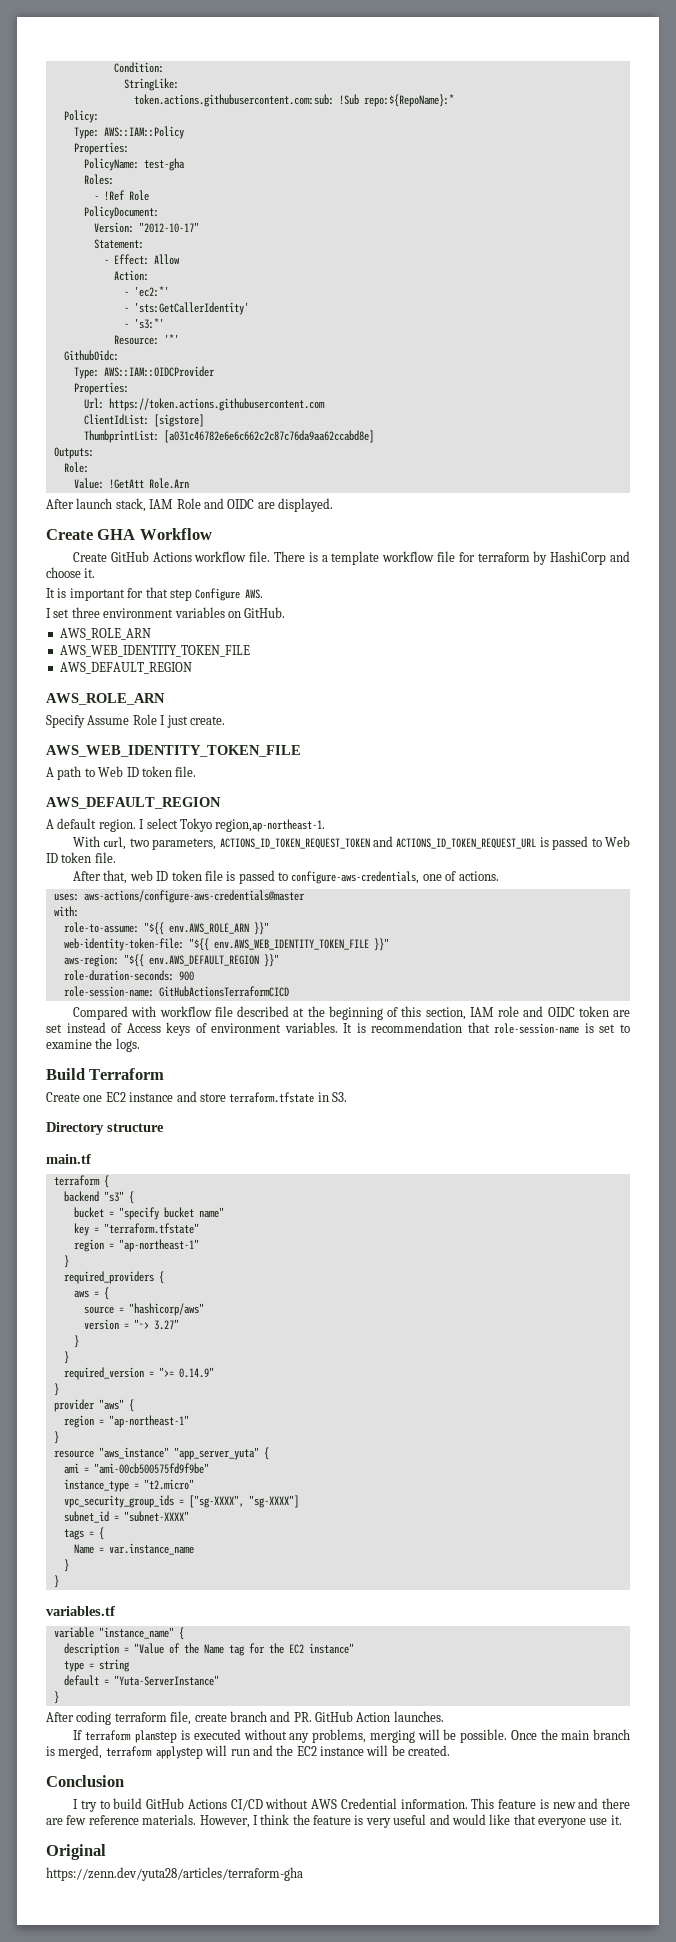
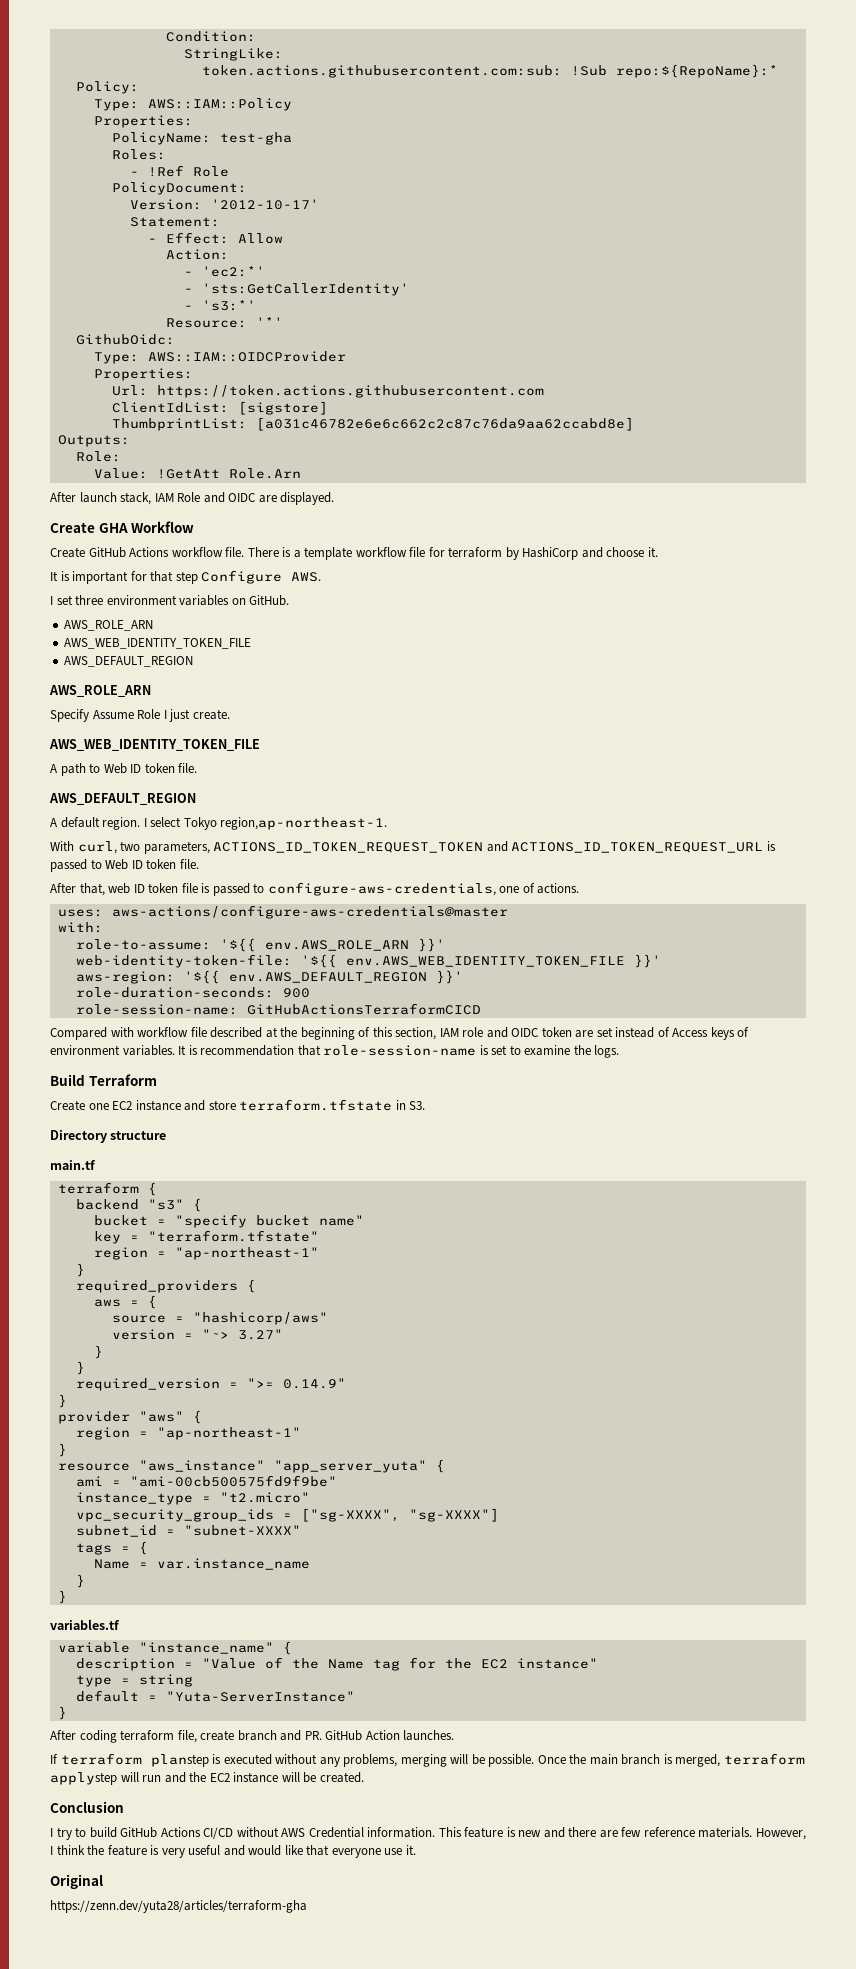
- Version: "2012-10-17"
+ Version: '2012-10-17'
- role-to-assume: "${{ env.AWS_ROLE_ARN }}"
- web-identity-token-file: "${{ env.AWS_WEB_IDENTITY_TOKEN_FILE }}"
- aws-region: "${{ env.AWS_DEFAULT_REGION }}"
+ role-to-assume: '${{ env.AWS_ROLE_ARN }}'
+ web-identity-token-file: '${{ env.AWS_WEB_IDENTITY_TOKEN_FILE }}'
+ aws-region: '${{ env.AWS_DEFAULT_REGION }}'

